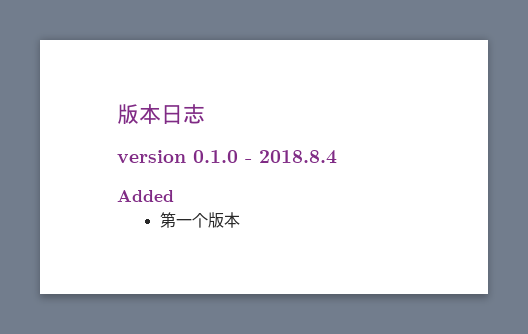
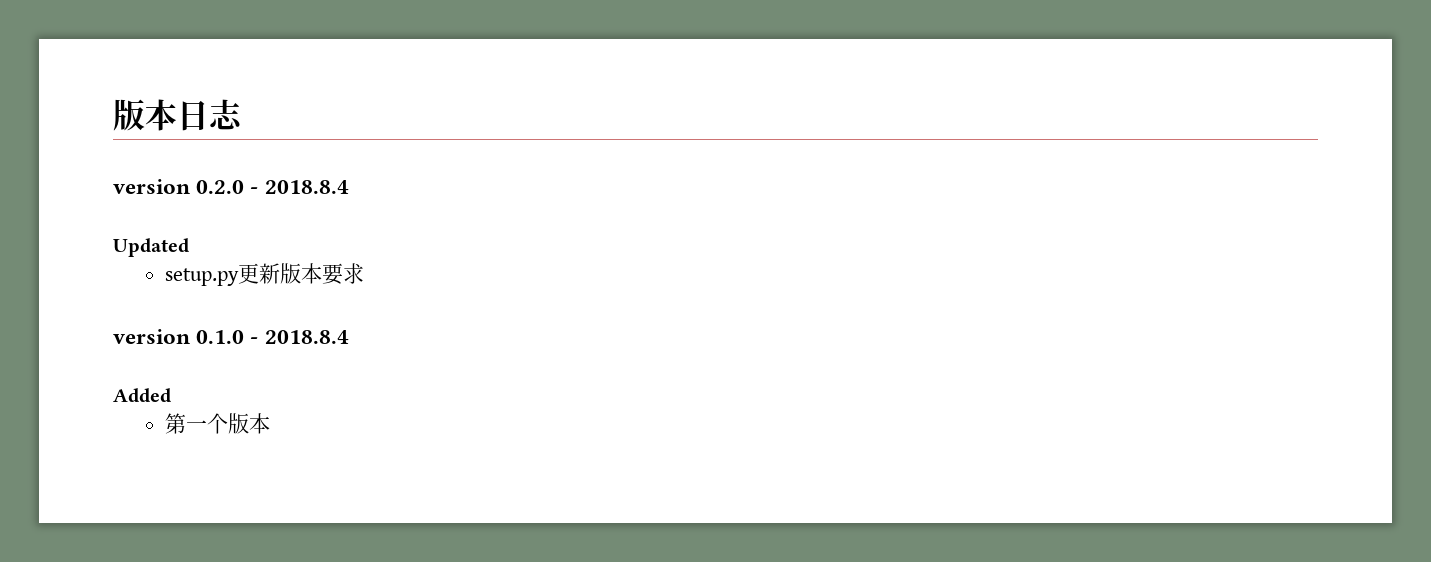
+ version 0.2.0 - 2018.8.4
+ Updated
+ setup.py更新版本要求

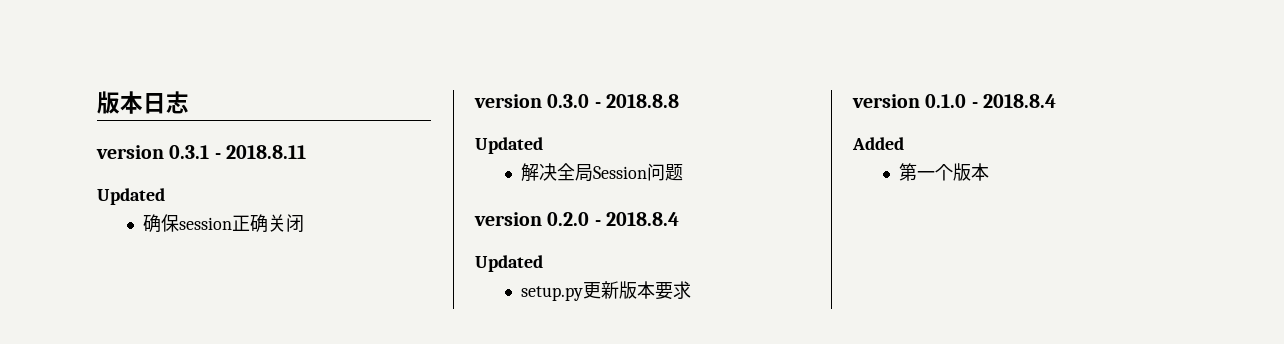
+ version 0.3.1 - 2018.8.11
+ Updated
+ 确保session正确关闭
+ version 0.3.0 - 2018.8.8
+ Updated
+ 解决全局Session问题

